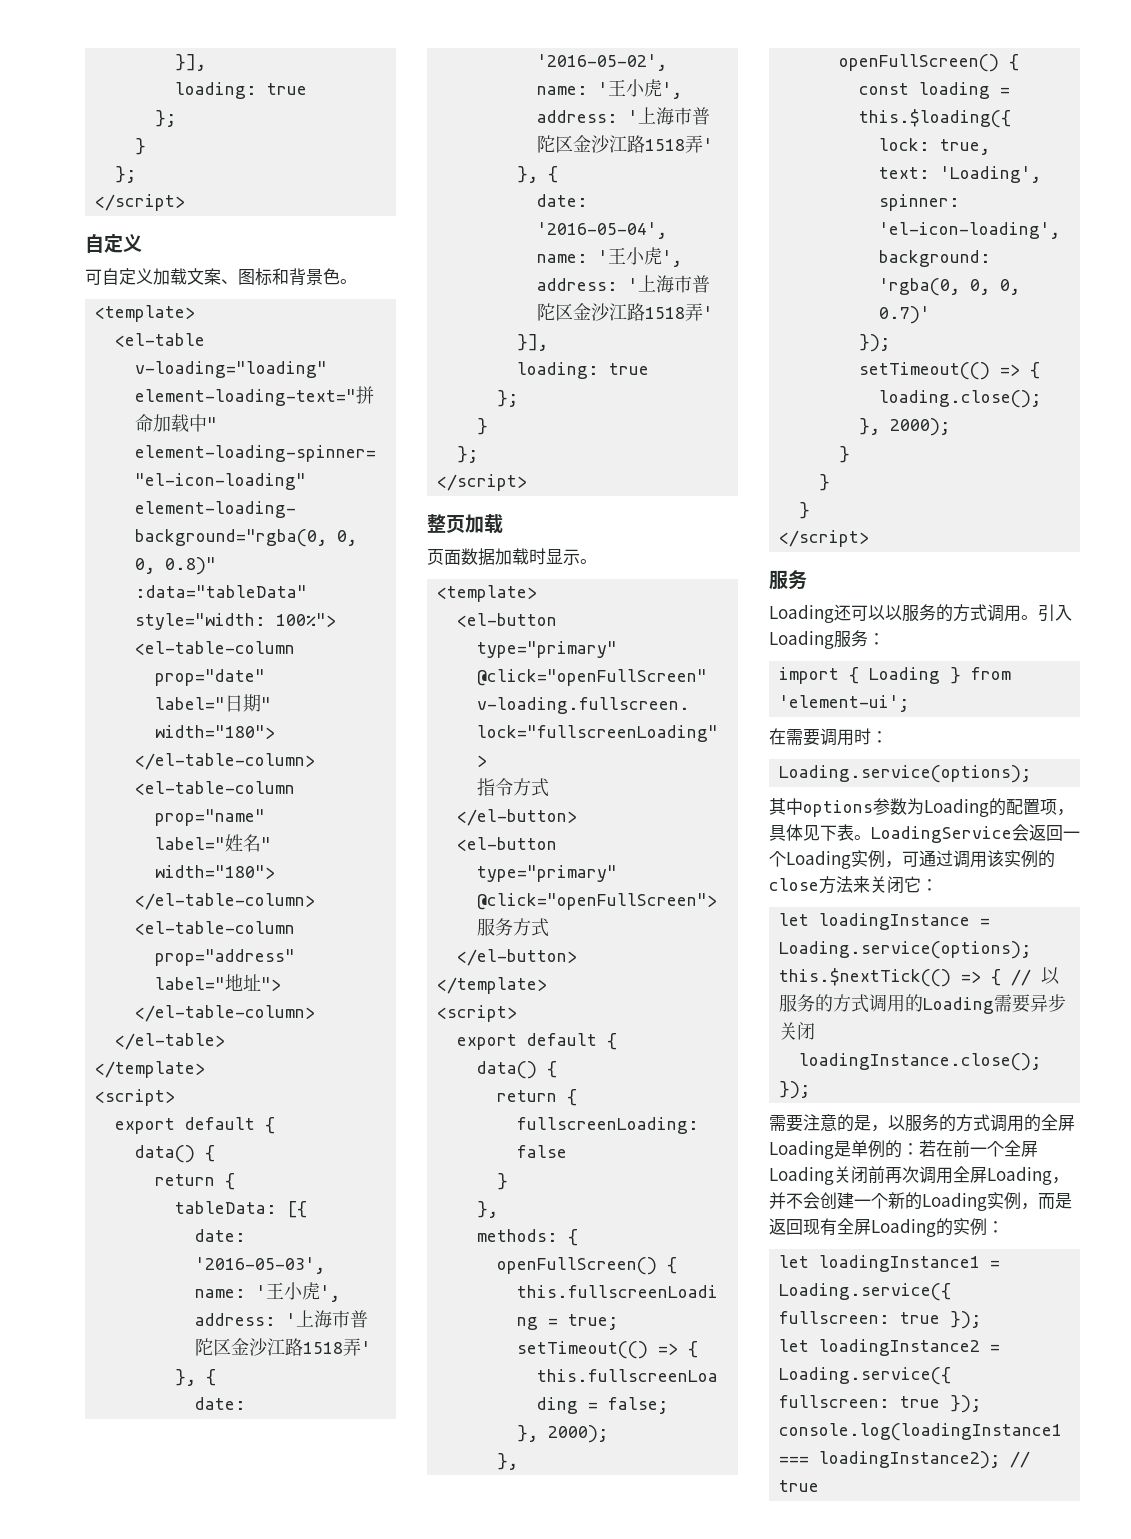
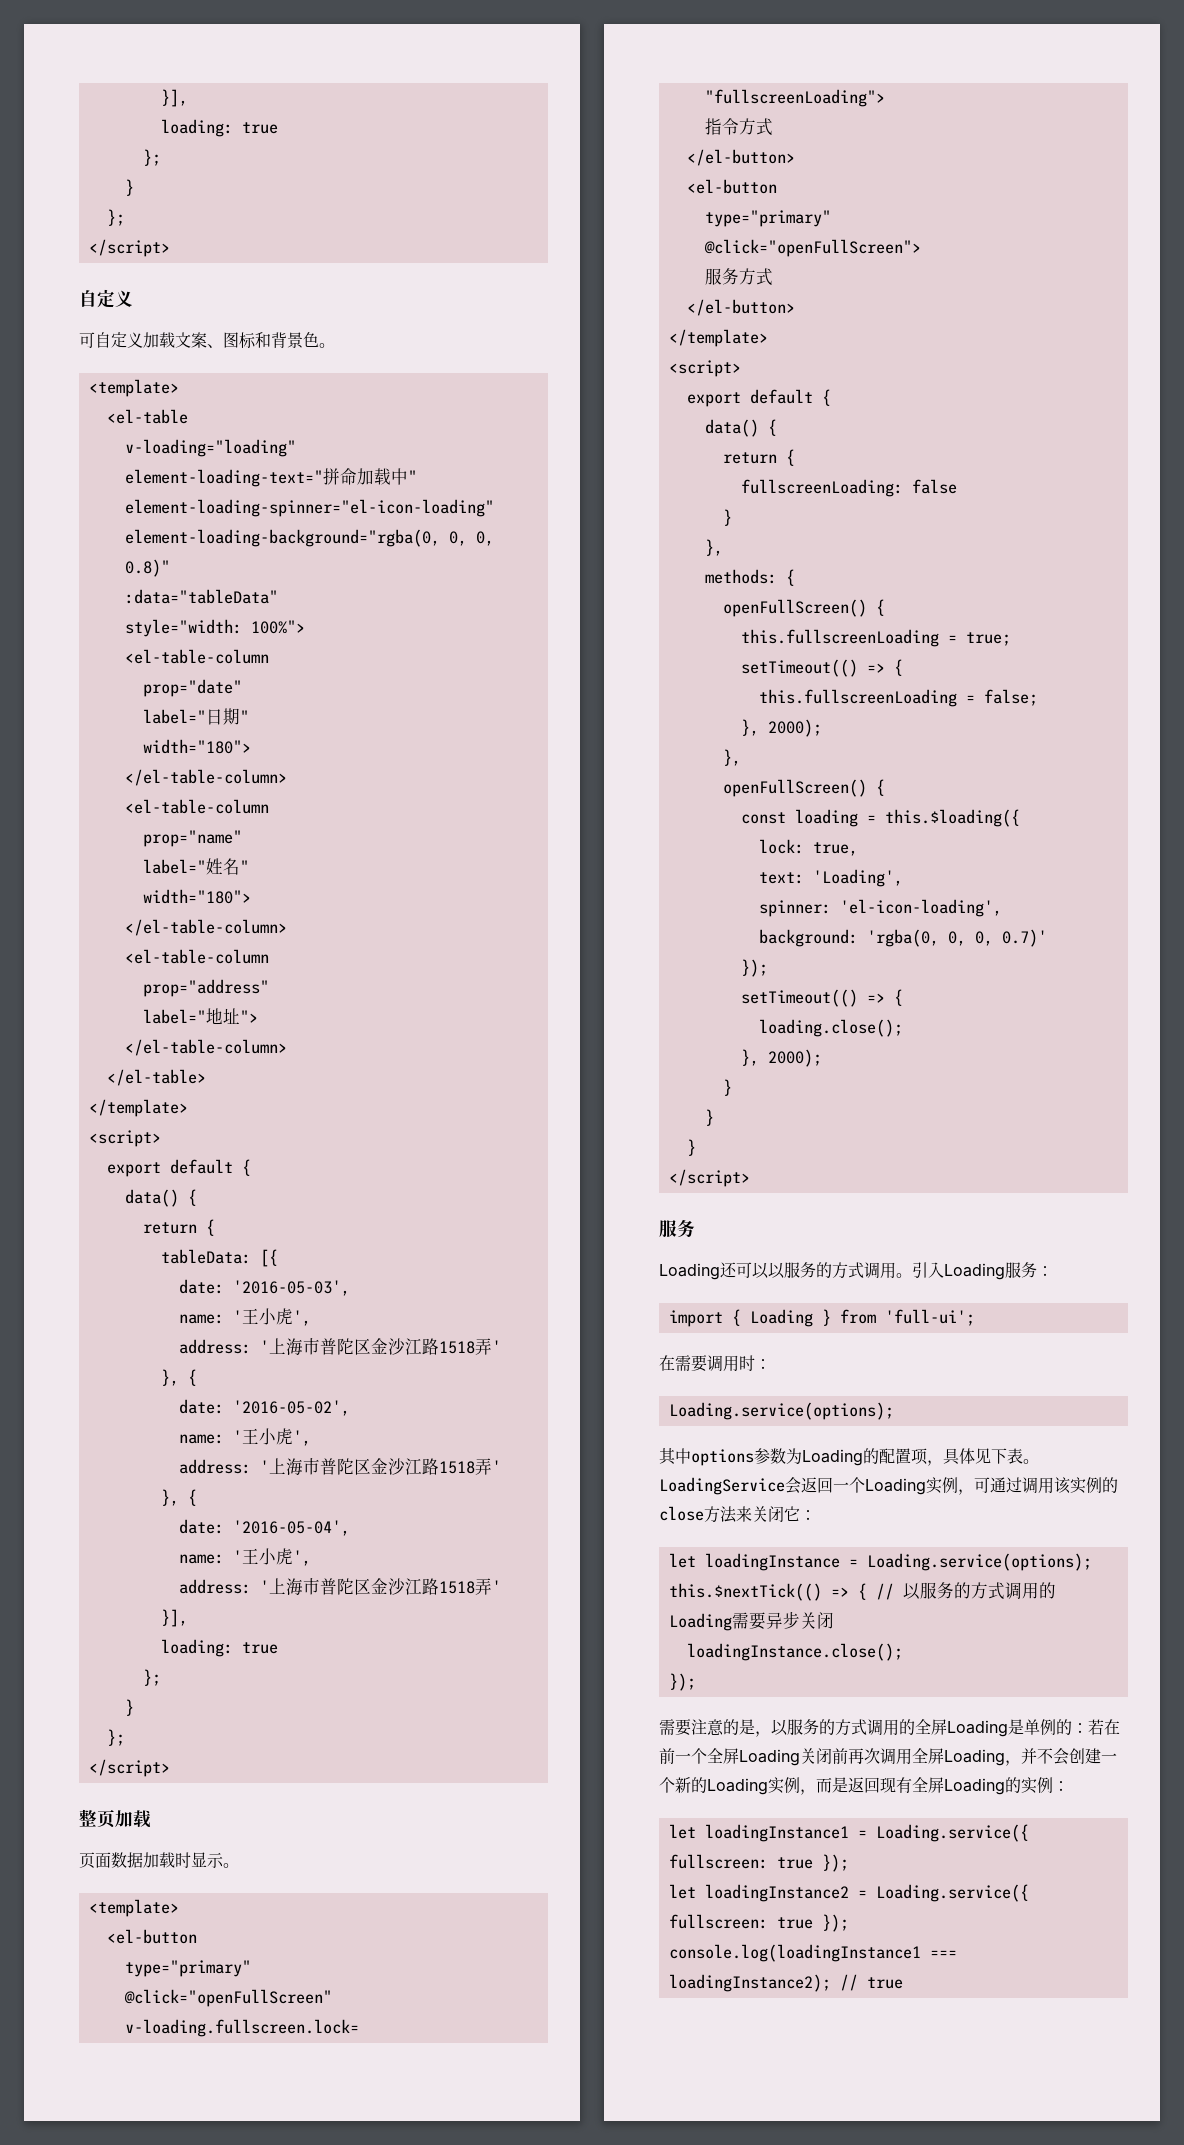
- import { Loading } from 'element-ui';
+ import { Loading } from 'full-ui';

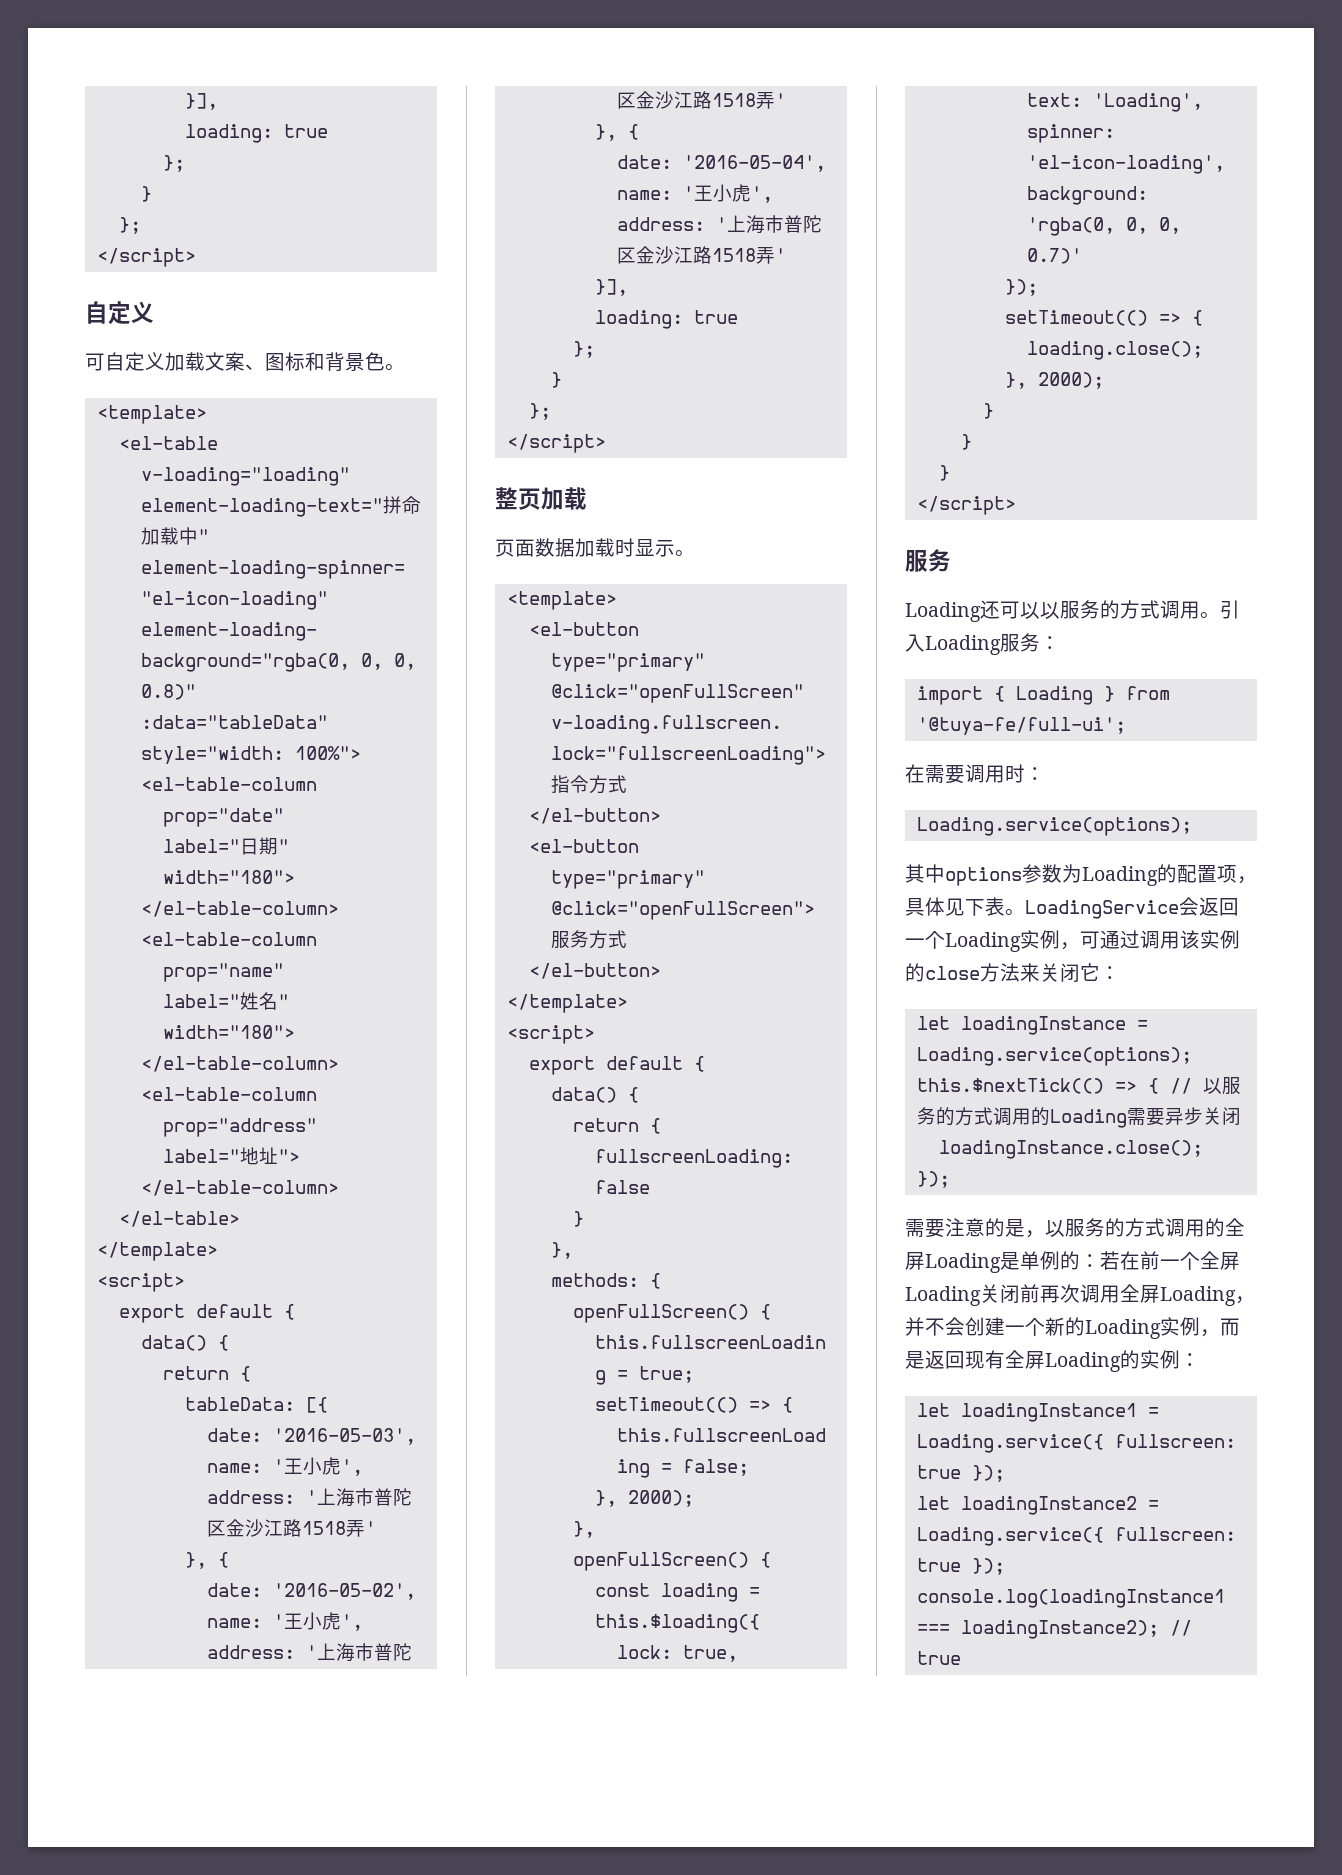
- import { Loading } from 'full-ui';
+ import { Loading } from '@tuya-fe/full-ui';

